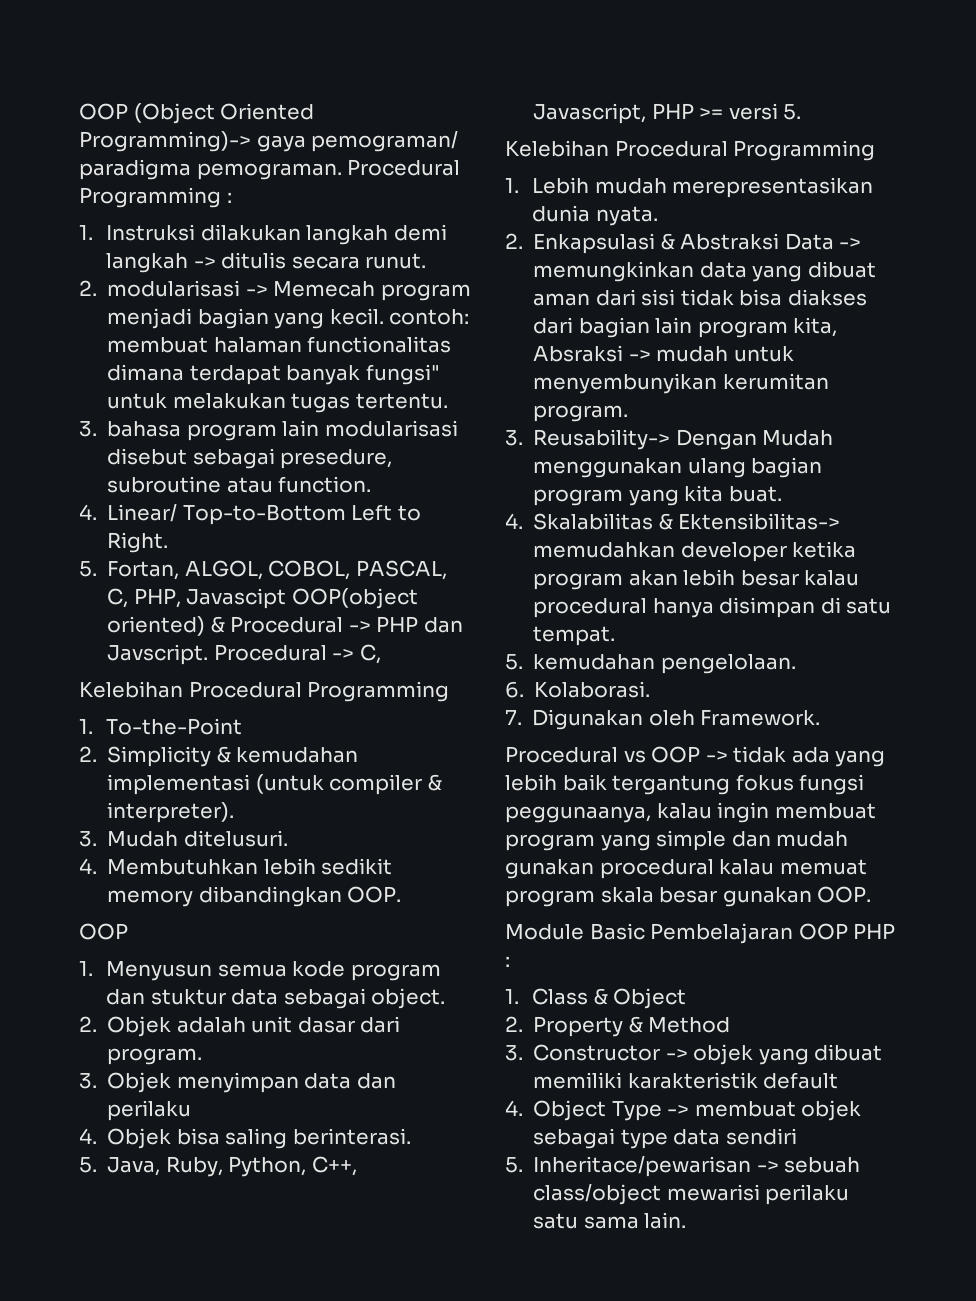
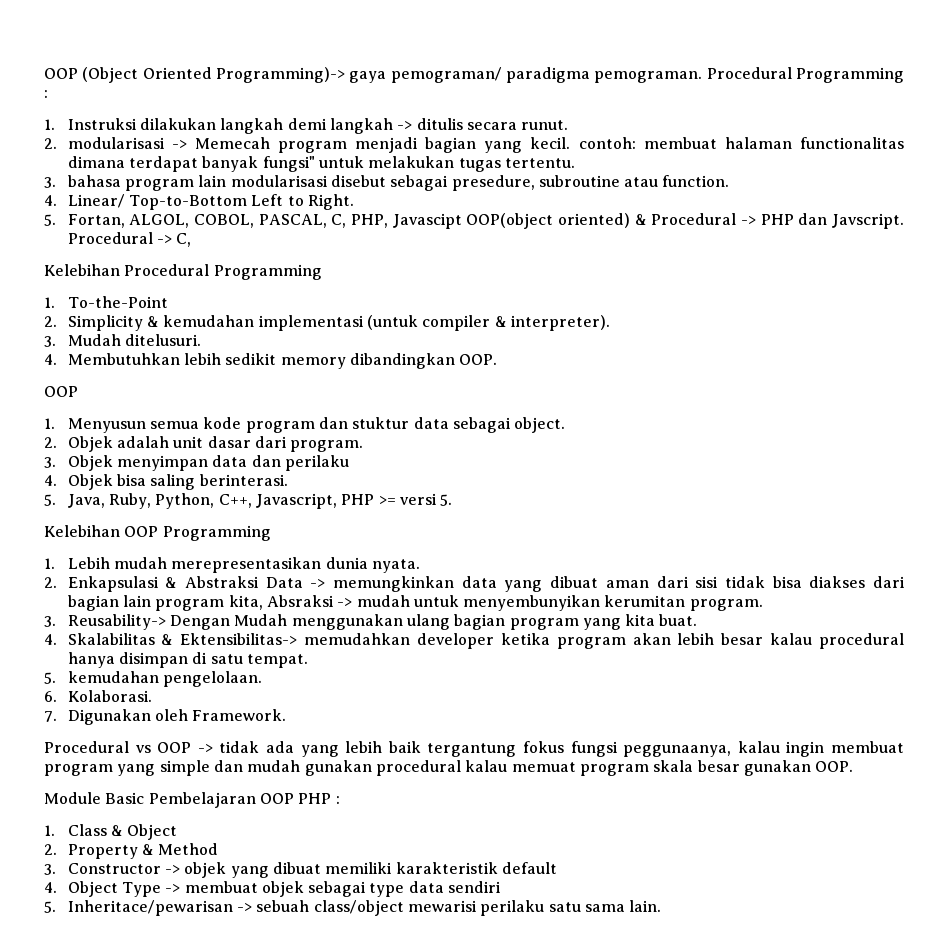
  5. Java, Ruby, Python, C++, Javascript, PHP >= versi 5.
- Kelebihan Procedural Programming
+ Kelebihan OOP Programming

